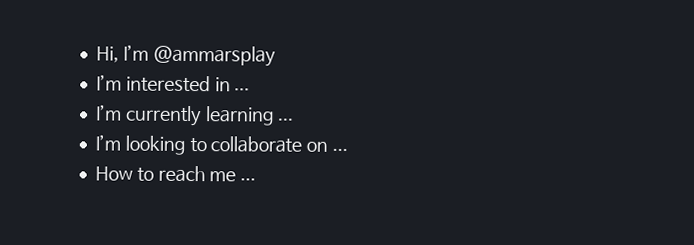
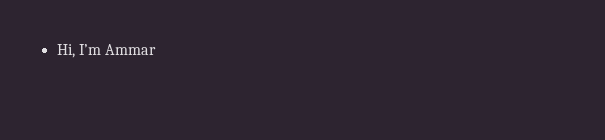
- Hi, I’m @ammarsplay
- I’m interested in ...
- I’m currently learning ...
- I’m looking to collaborate on ...
- How to reach me ...
+ Hi, I’m Ammar

